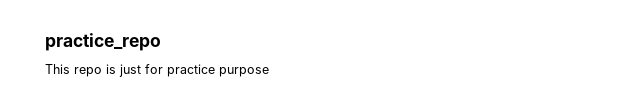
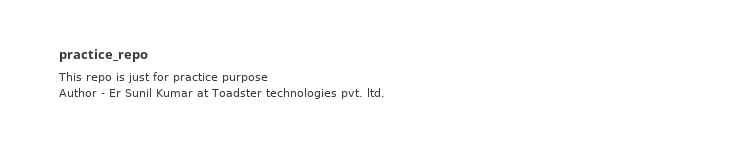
+ Author - Er Sunil Kumar at Toadster technologies pvt. ltd.

